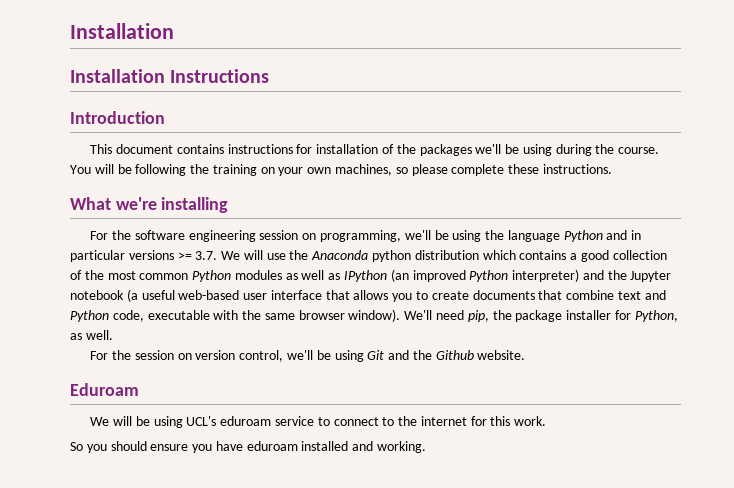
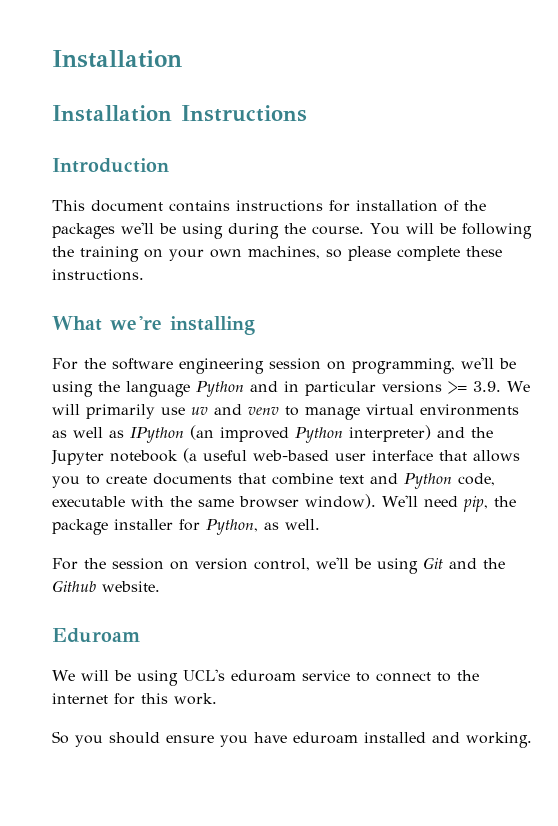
- For the software engineering session on programming, we'll be using the language Python and in particular versions >= 3.7. We will use the Anaconda python distribution which contains a good collection of the most common Python modules as well as IPython (an improved Python interpreter) and the Jupyter notebook (a useful web-based user interface that allows you to create documents that combine text and Python code, executable with the same browser window).
+ For the software engineering session on programming, we'll be using the language Python and in particular versions >= 3.9. We will primarily use uv and venv to manage virtual environments as well as IPython (an improved Python interpreter) and the Jupyter notebook (a useful web-based user interface that allows you to create documents that combine text and Python code, executable with the same browser window).

